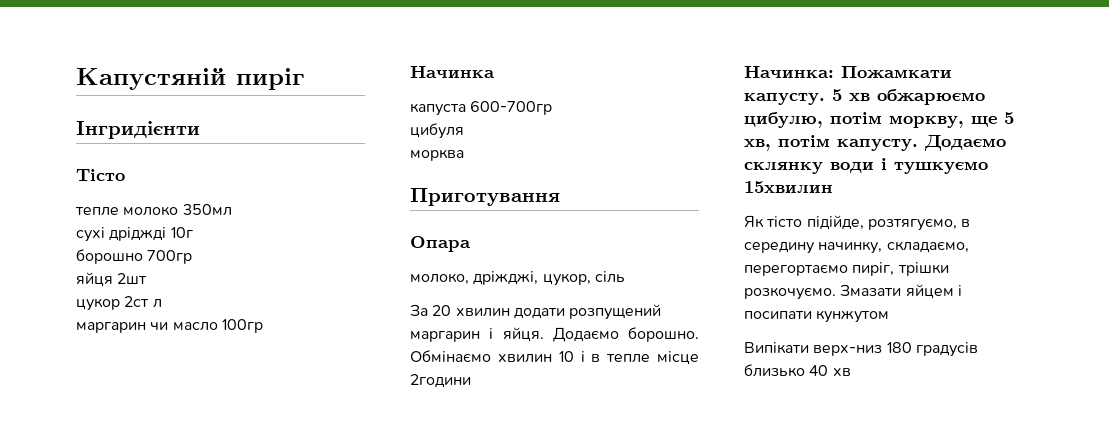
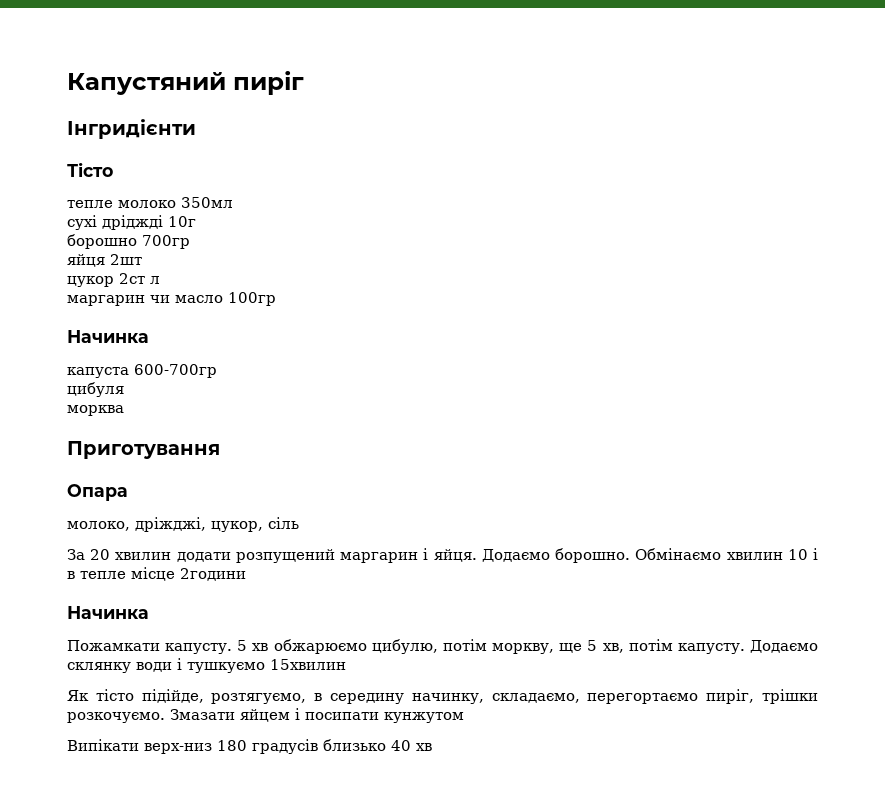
- Капустяній пиріг
+ Капустяний пиріг
  Обмінаємо хвилин 10 і в тепле місце 2години
- Начинка: Пожамкати капусту.
+ Начинка
+ Пожамкати капусту.

